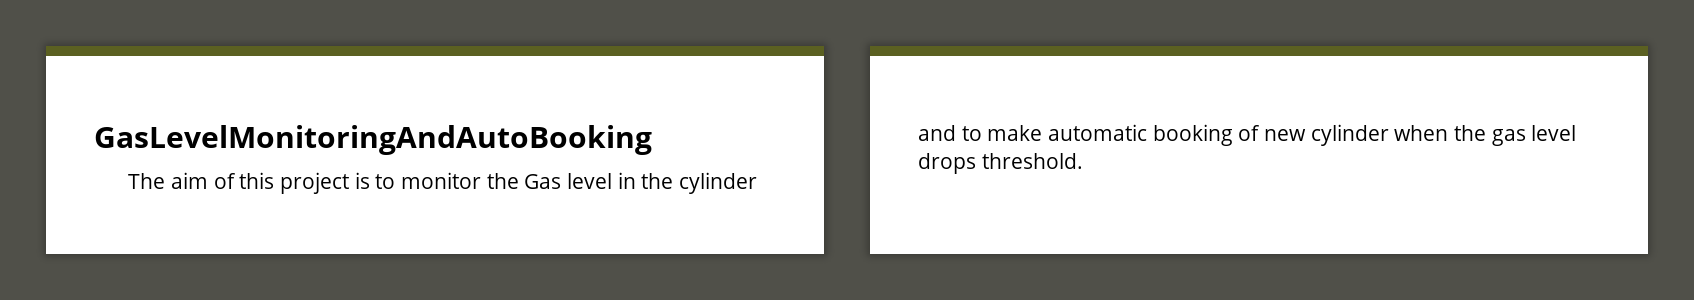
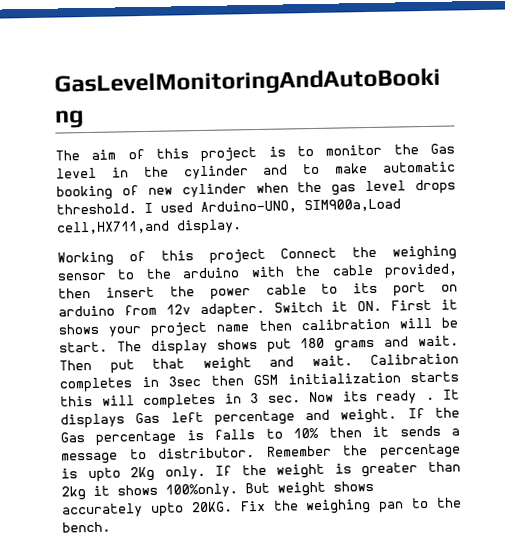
+ I used Arduino-UNO, SIM900a,Load cell,HX711,and display.
+ Working of this project Connect the weighing sensor to the arduino with the cable provided, then insert the power cable to its port on arduino from 12v adapter. Switch it ON. First it shows your project name then calibration will be start. The display shows put 180 grams and wait. Then put that weight and wait. Calibration completes in 3sec then GSM initialization starts this will completes in 3 sec. Now its ready . It displays Gas left percentage and weight. If the Gas percentage is falls to 10% then it sends a message to distributor. Remember the percentage is upto 2Kg only. If the weight is greater than 2kg it shows 100%only. But weight shows accurately upto 20KG. Fix the weighing pan to the bench.

